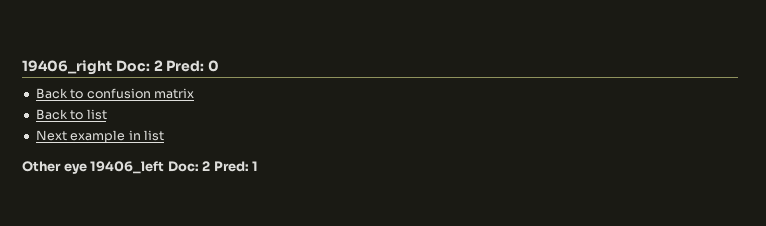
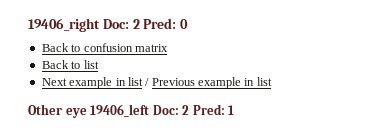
- Next example in list
+ Next example in list / Previous example in list

